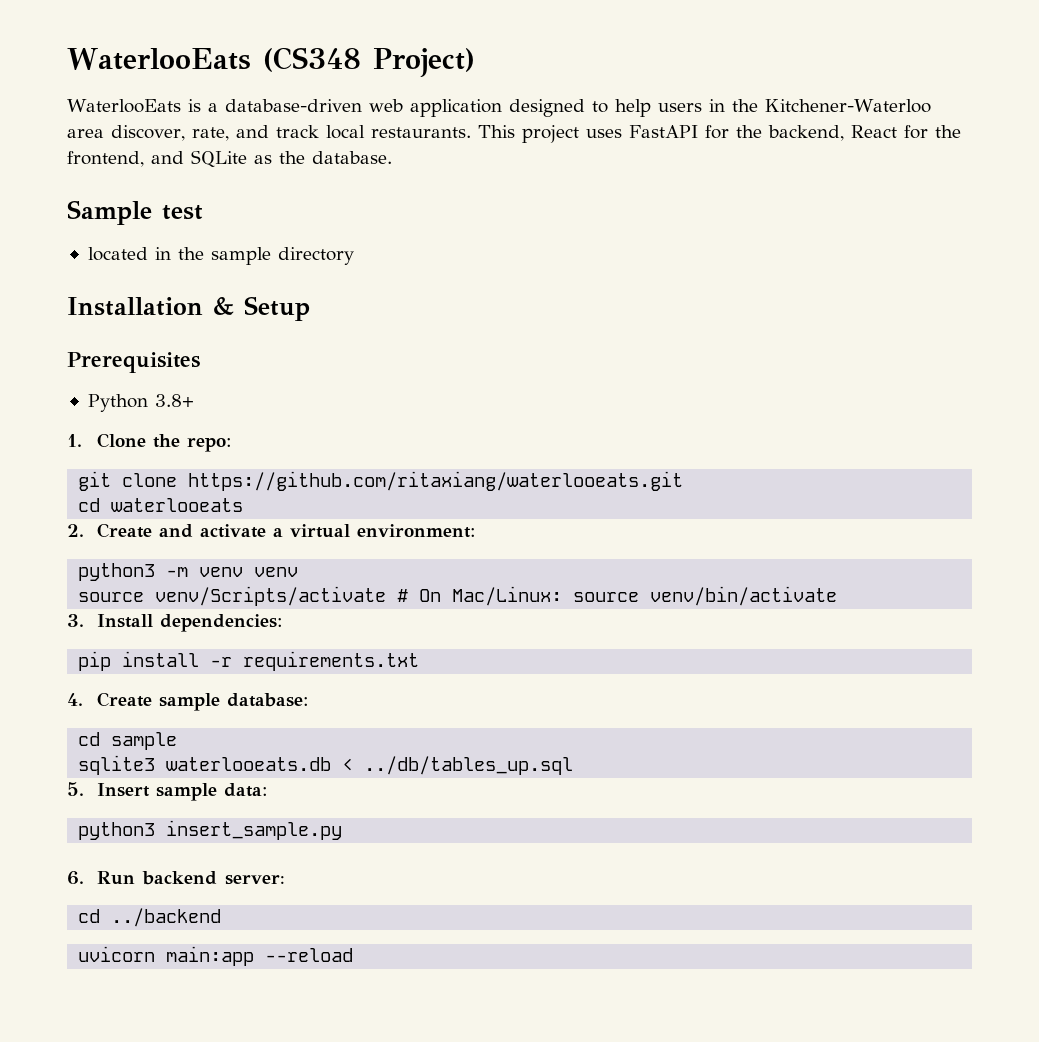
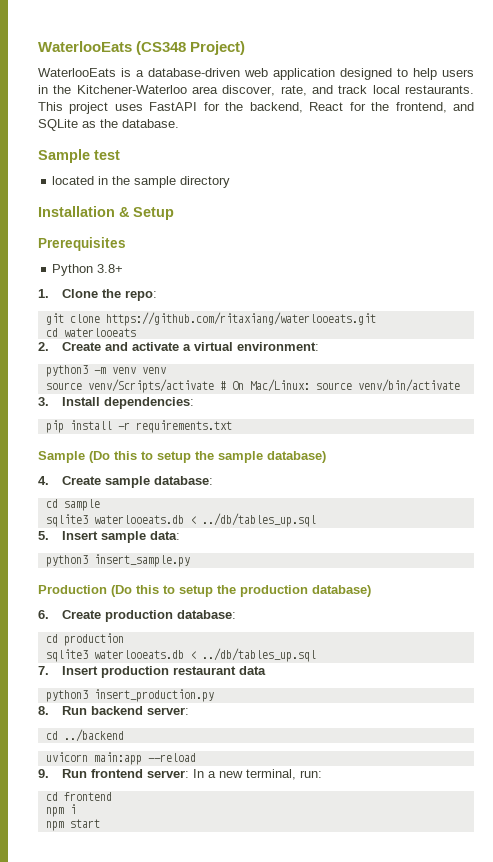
+ Sample (Do this to setup the sample database)
- 6. Run backend server:
+ Production (Do this to setup the production database)
+ 6. Create production database:
+ cd production
+ sqlite3 waterlooeats.db < ../db/tables_up.sql
+ 7. Insert production restaurant data
+ python3 insert_production.py
+ 8. Run backend server:
+ 9. Run frontend server: In a new terminal, run:
+ cd frontend
+ npm i
+ npm start

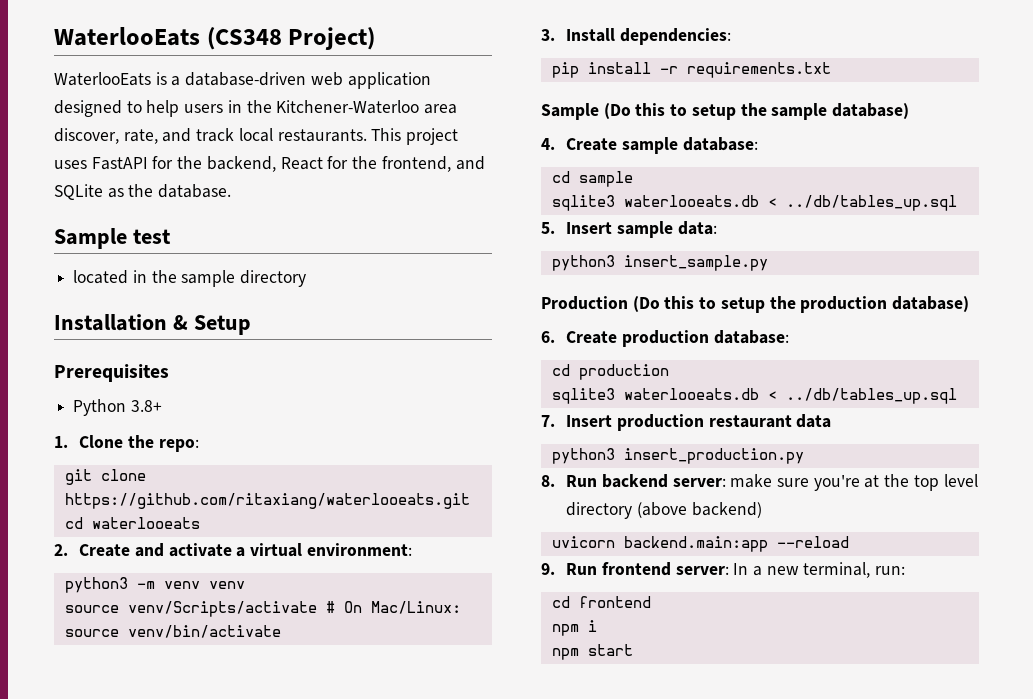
- 8. Run backend server:
- cd ../backend
+ 8. Run backend server: make sure you're at the top level directory (above backend)
- uvicorn main:app --reload
+ uvicorn backend.main:app --reload

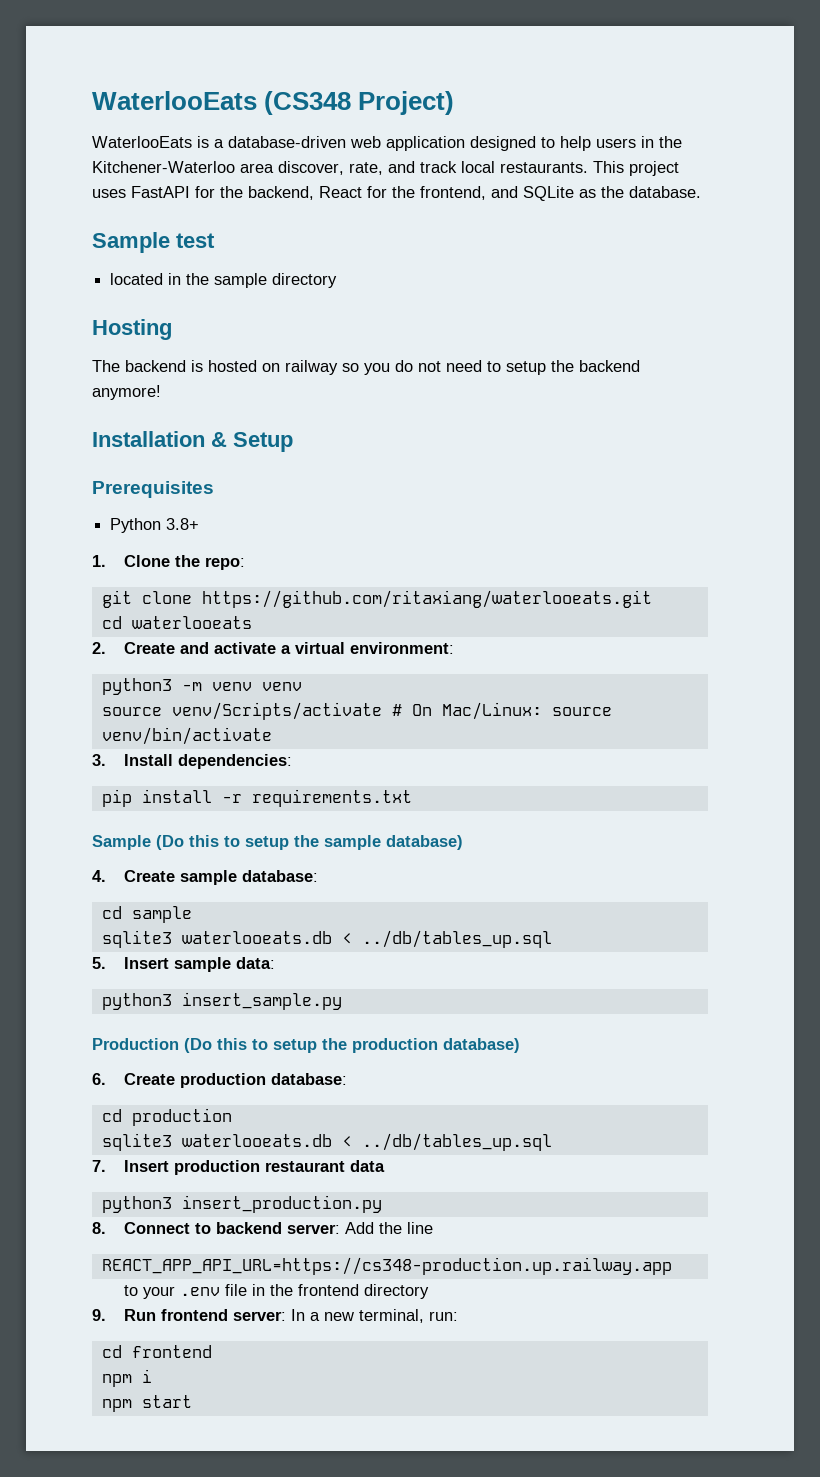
+ Hosting
+ The backend is hosted on railway so you do not need to setup the backend anymore!
- 8. Run backend server: make sure you're at the top level directory (above backend)
- uvicorn backend.main:app --reload
+ 8. Connect to backend server: Add the line
+ REACT_APP_API_URL=https://cs348-production.up.railway.app
+ to your .env file in the frontend directory

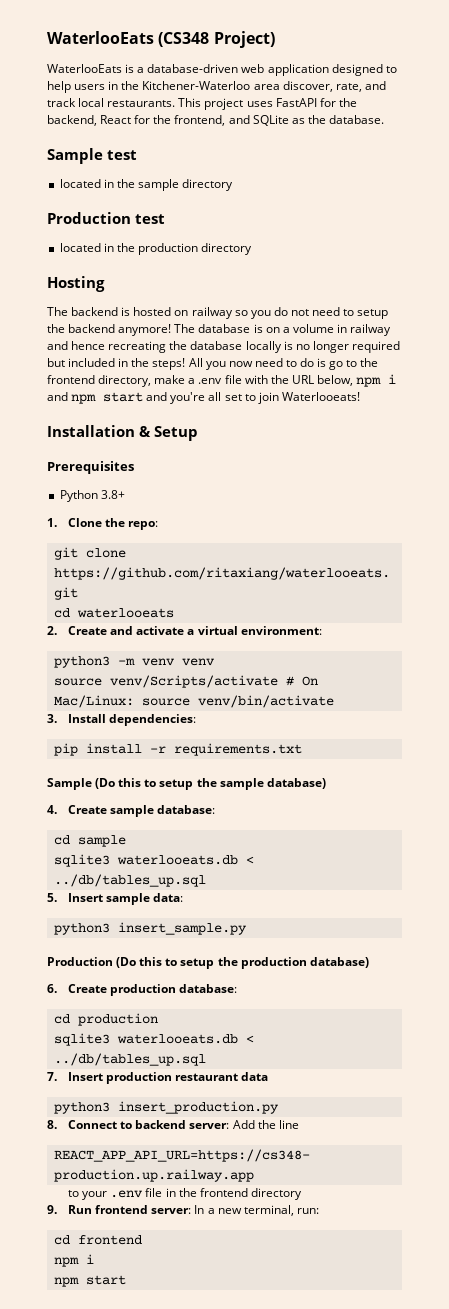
+ Production test
+ located in the production directory
+ The database is on a volume in railway and hence recreating the database locally is no longer required but included in the steps! All you now need to do is go to the frontend directory, make a .env file with the URL below, npm i and npm start and you're all set to join Waterlooeats!

